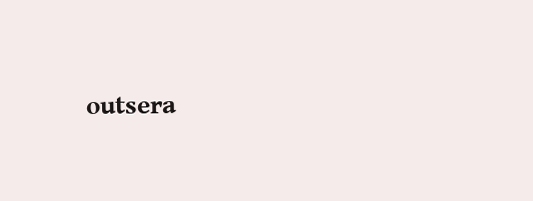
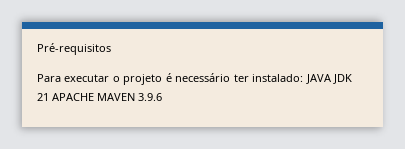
- outsera
+ Pré-requisitos
+ Para executar o projeto é necessário ter instalado: JAVA JDK 21 APACHE MAVEN 3.9.6

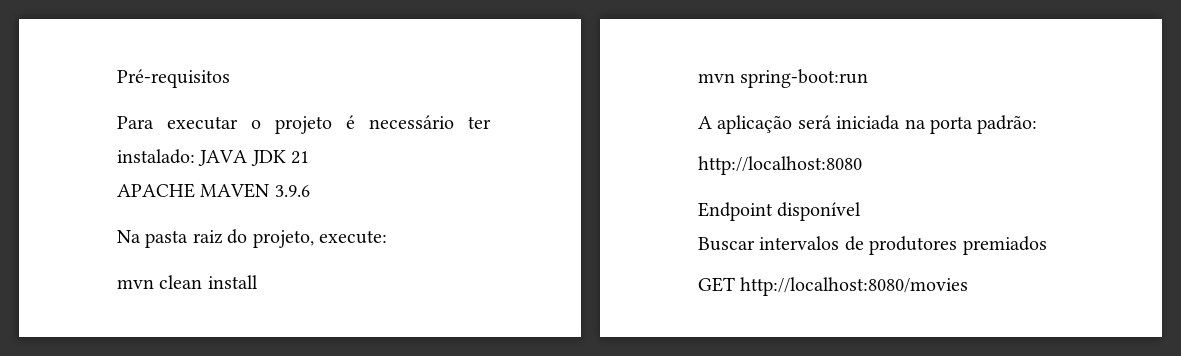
- Para executar o projeto é necessário ter instalado: JAVA JDK 21 APACHE MAVEN 3.9.6
+ Para executar o projeto é necessário ter instalado: JAVA JDK 21
+ APACHE MAVEN 3.9.6
+ Na pasta raiz do projeto, execute:
+ mvn clean install
+ mvn spring-boot:run
+ A aplicação será iniciada na porta padrão:
+ http://localhost:8080
+ Endpoint disponível
+ Buscar intervalos de produtores premiados
+ GET http://localhost:8080/movies

